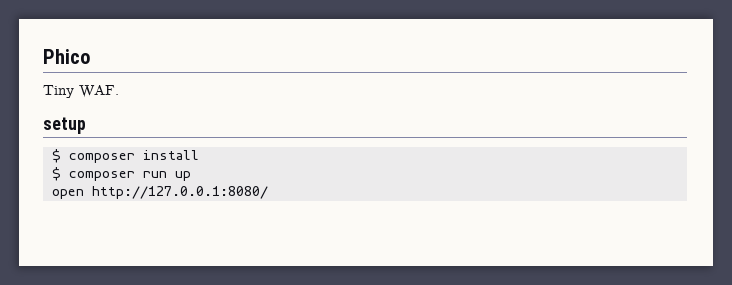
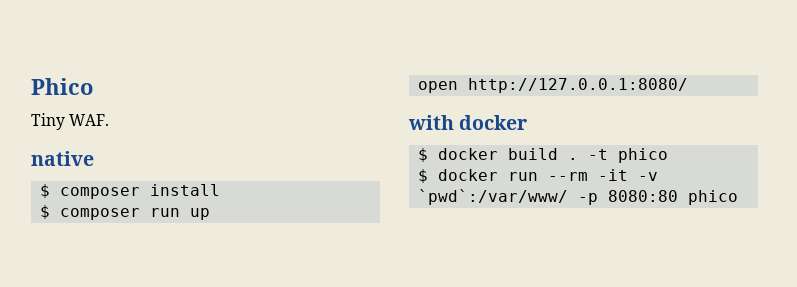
- setup
+ native
+ with docker
+ $ docker build . -t phico
+ $ docker run --rm -it -v `pwd`:/var/www/ -p 8080:80 phico

